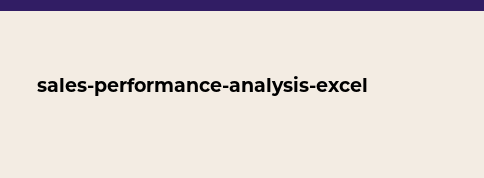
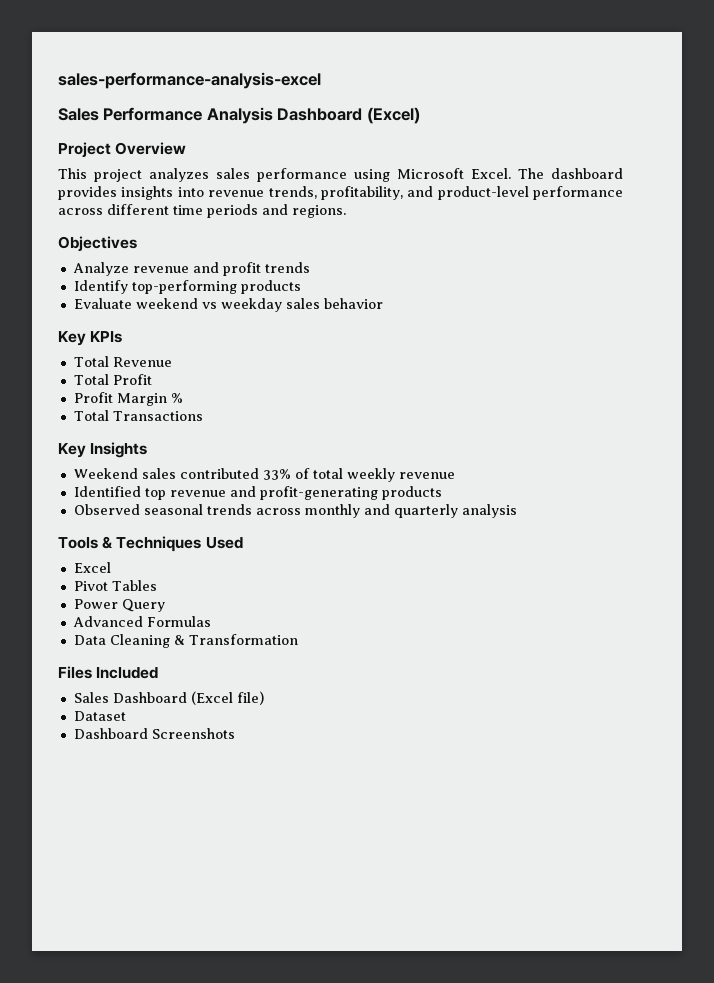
+ Sales Performance Analysis Dashboard (Excel)
+ Project Overview
+ This project analyzes sales performance using Microsoft Excel. The dashboard provides insights into revenue trends, profitability, and product-level performance across different time periods and regions.
+ Objectives
+ Analyze revenue and profit trends
+ Identify top-performing products
+ Evaluate weekend vs weekday sales behavior
+ Key KPIs
+ Total Revenue
+ Total Profit
+ Profit Margin %
+ Total Transactions
+ Key Insights
+ Weekend sales contributed 33% of total weekly revenue
+ Identified top revenue and profit-generating products
+ Observed seasonal trends across monthly and quarterly analysis
+ Tools & Techniques Used
+ Excel
+ Pivot Tables
+ Power Query
+ Advanced Formulas
+ Data Cleaning & Transformation
+ Files Included
+ Sales Dashboard (Excel file)
+ Dataset
+ Dashboard Screenshots

